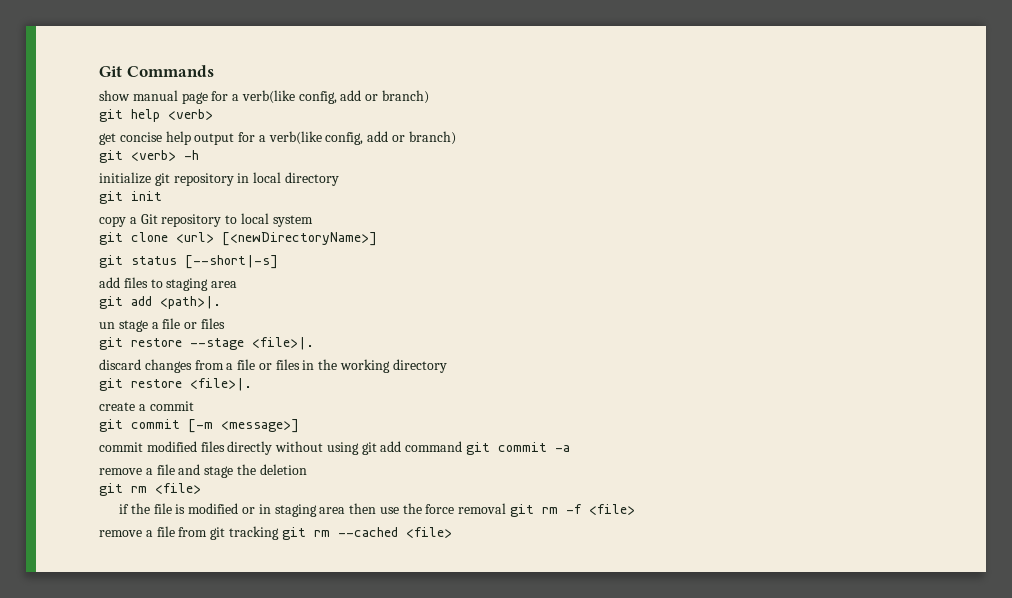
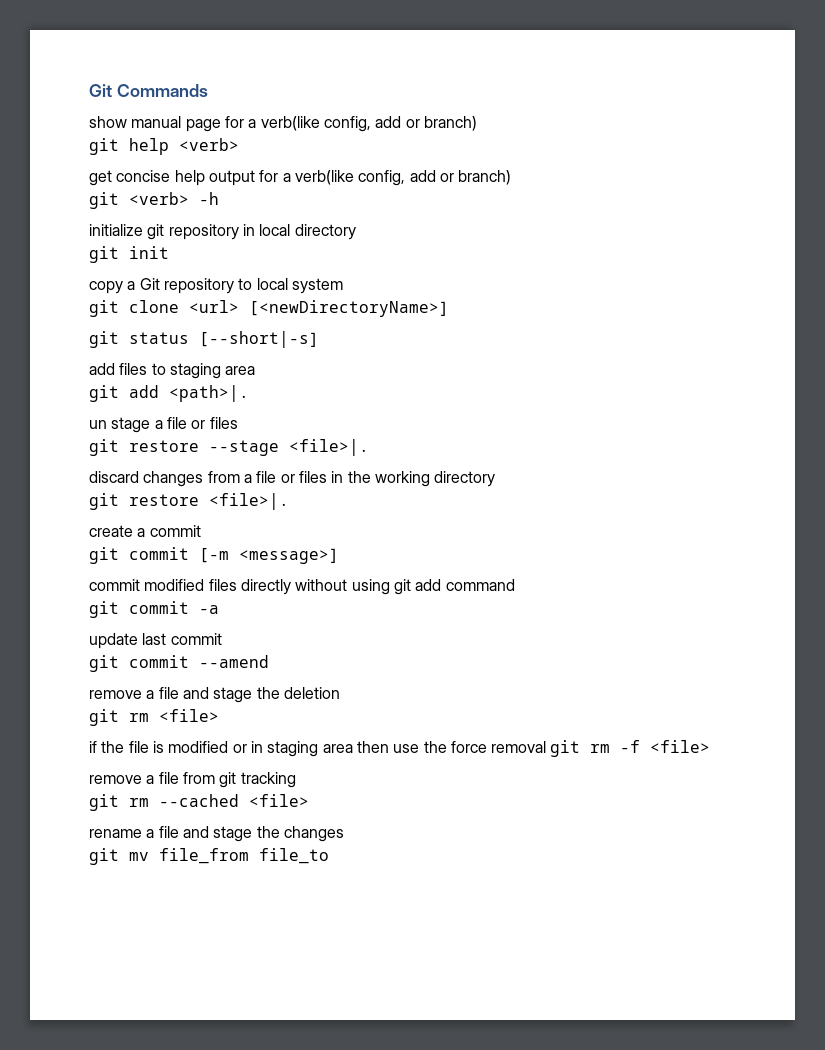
- commit modified files directly without using git add command git commit -a
+ commit modified files directly without using git add command
+ git commit -a
+ update last commit
+ git commit --amend
- remove a file from git tracking git rm --cached <file>
+ remove a file from git tracking
+ git rm --cached <file>
+ rename a file and stage the changes
+ git mv file_from file_to

